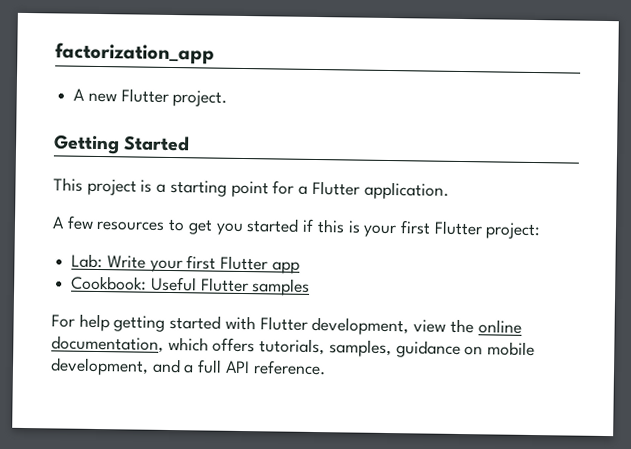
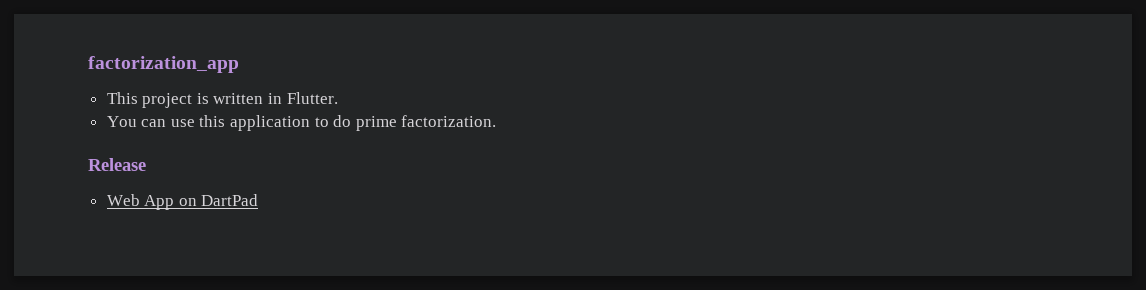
- A new Flutter project.
- Getting Started
- This project is a starting point for a Flutter application.
- A few resources to get you started if this is your first Flutter project:
- Lab: Write your first Flutter app
- Cookbook: Useful Flutter samples
- For help getting started with Flutter development, view the online documentation, which offers tutorials, samples, guidance on mobile development, and a full API reference.
+ This project is written in Flutter.
+ You can use this application to do prime factorization.
+ Release
+ Web App on DartPad

